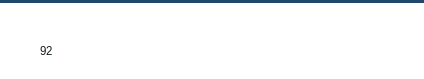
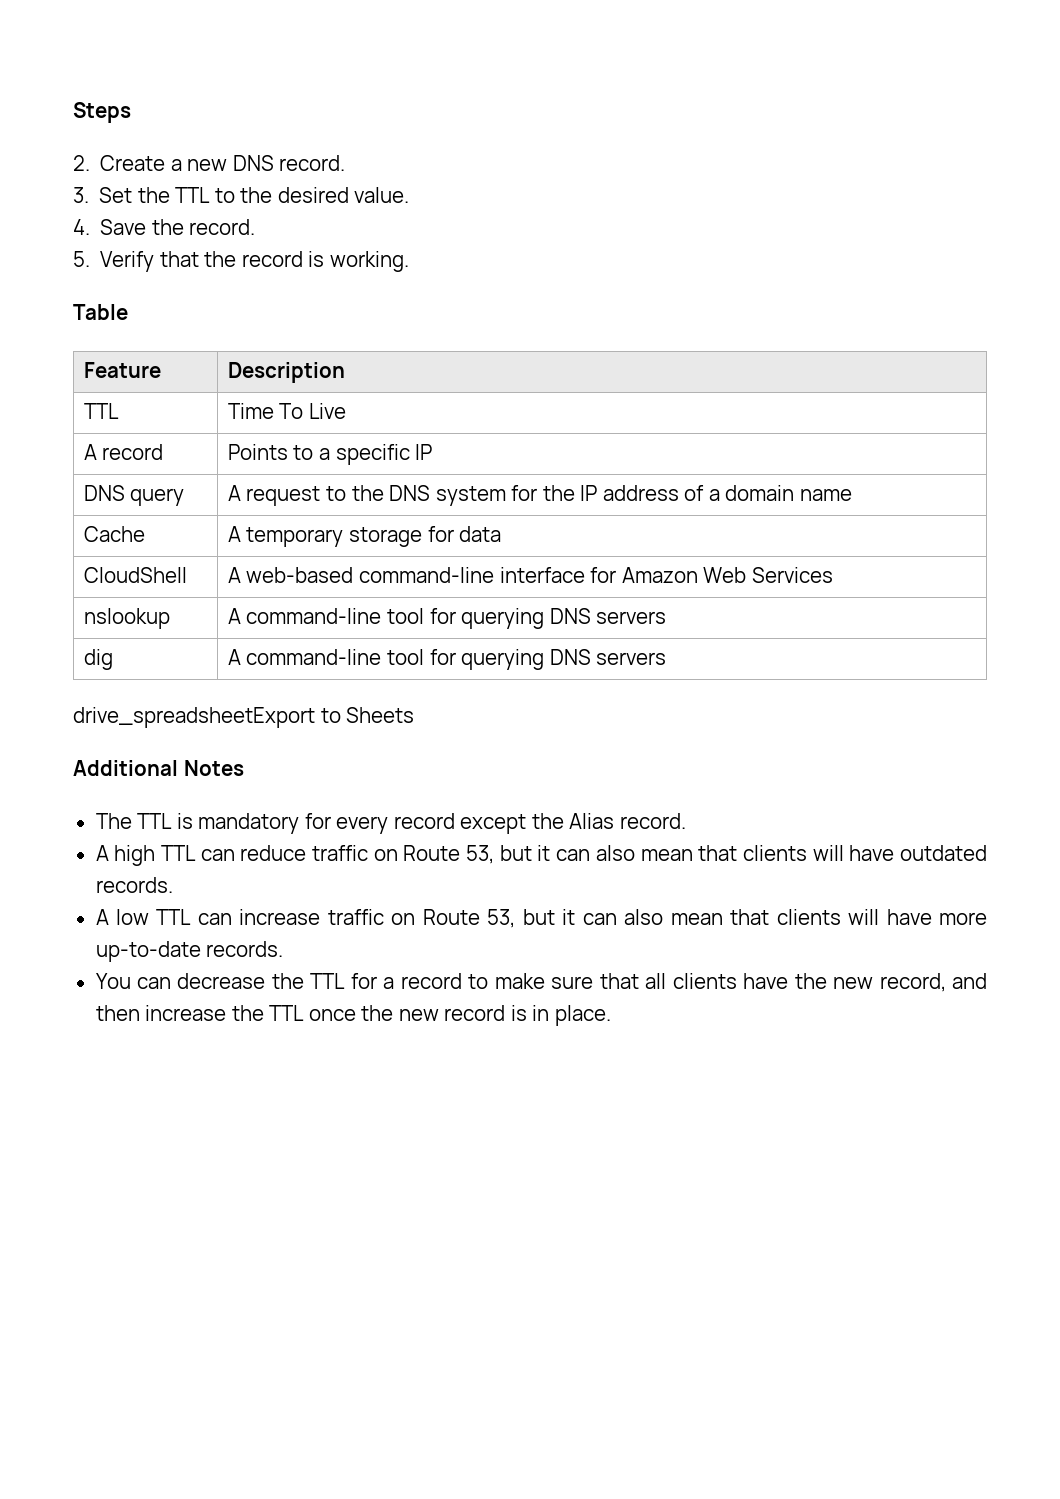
- 92
+ Steps
+ 2. Create a new DNS record.
+ 3. Set the TTL to the desired value.
+ 4. Save the record.
+ 5. Verify that the record is working.
+ Table
+ Feature | Description
+ TTL | Time To Live
+ A record | Points to a specific IP
+ DNS query | A request to the DNS system for the IP address of a domain name
+ Cache | A temporary storage for data
+ CloudShell | A web-based command-line interface for Amazon Web Services
+ nslookup | A command-line tool for querying DNS servers
+ dig | A command-line tool for querying DNS servers
+ drive_spreadsheetExport to Sheets
+ Additional Notes
+ The TTL is mandatory for every record except the Alias record.
+ A high TTL can reduce traffic on Route 53, but it can also mean that clients will have outdated records.
+ A low TTL can increase traffic on Route 53, but it can also mean that clients will have more up-to-date records.
+ You can decrease the TTL for a record to make sure that all clients have the new record, and then increase the TTL once the new record is in place.

